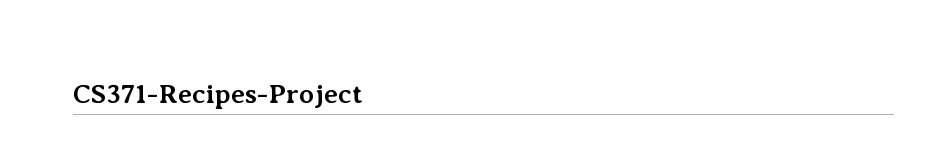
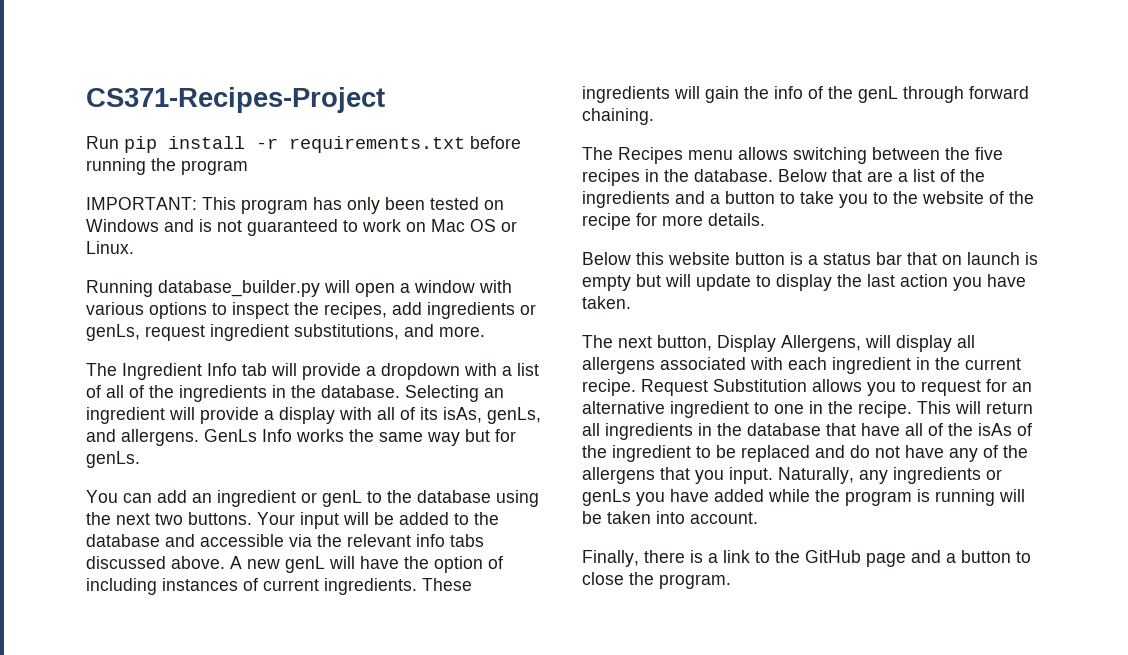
+ Run pip install -r requirements.txt before running the program
+ IMPORTANT: This program has only been tested on Windows and is not guaranteed to work on Mac OS or Linux.
+ Running database_builder.py will open a window with various options to inspect the recipes, add ingredients or genLs, request ingredient substitutions, and more.
+ The Ingredient Info tab will provide a dropdown with a list of all of the ingredients in the database. Selecting an ingredient will provide a display with all of its isAs, genLs, and allergens. GenLs Info works the same way but for genLs.
+ You can add an ingredient or genL to the database using the next two buttons. Your input will be added to the database and accessible via the relevant info tabs discussed above. A new genL will have the option of including instances of current ingredients. These ingredients will gain the info of the genL through forward chaining.
+ The Recipes menu allows switching between the five recipes in the database. Below that are a list of the ingredients and a button to take you to the website of the recipe for more details.
+ Below this website button is a status bar that on launch is empty but will update to display the last action you have taken.
+ The next button, Display Allergens, will display all allergens associated with each ingredient in the current recipe. Request Substitution allows you to request for an alternative ingredient to one in the recipe. This will return all ingredients in the database that have all of the isAs of the ingredient to be replaced and do not have any of the allergens that you input. Naturally, any ingredients or genLs you have added while the program is running will be taken into account.
+ Finally, there is a link to the GitHub page and a button to close the program.

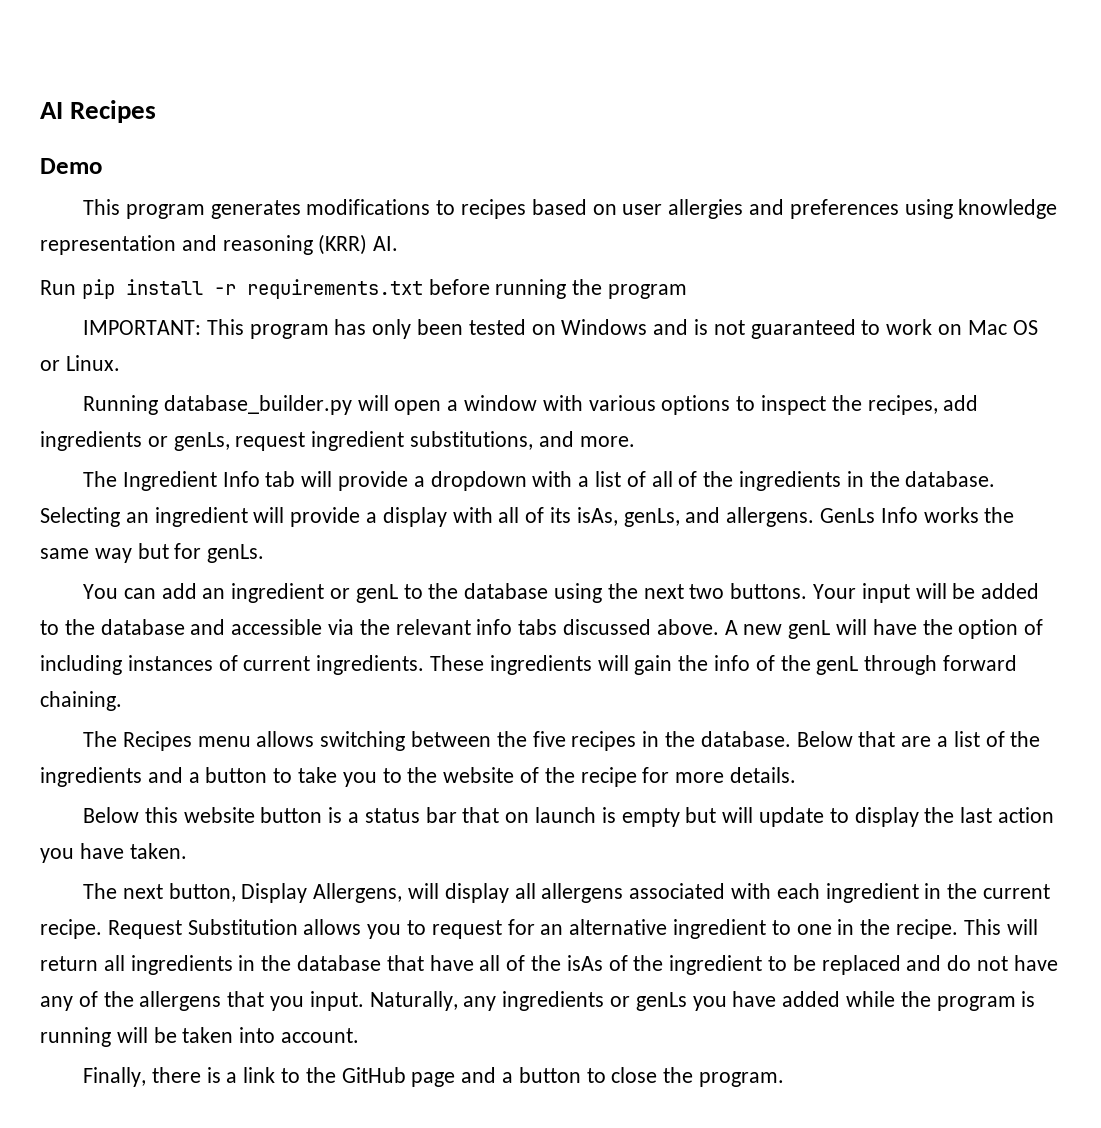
- CS371-Recipes-Project
+ AI Recipes
+ Demo
+ This program generates modifications to recipes based on user allergies and preferences using knowledge representation and reasoning (KRR) AI.

